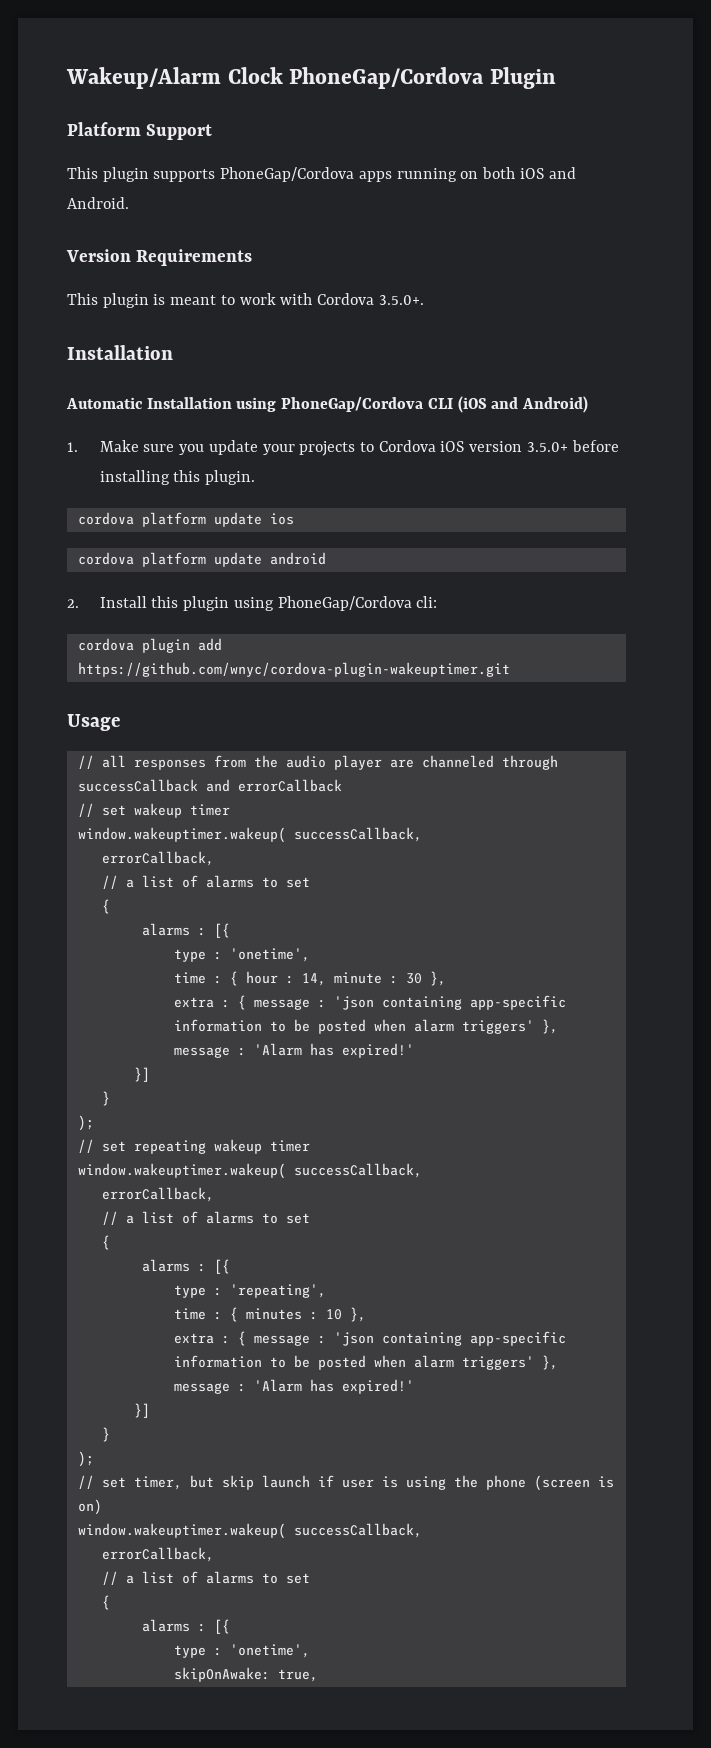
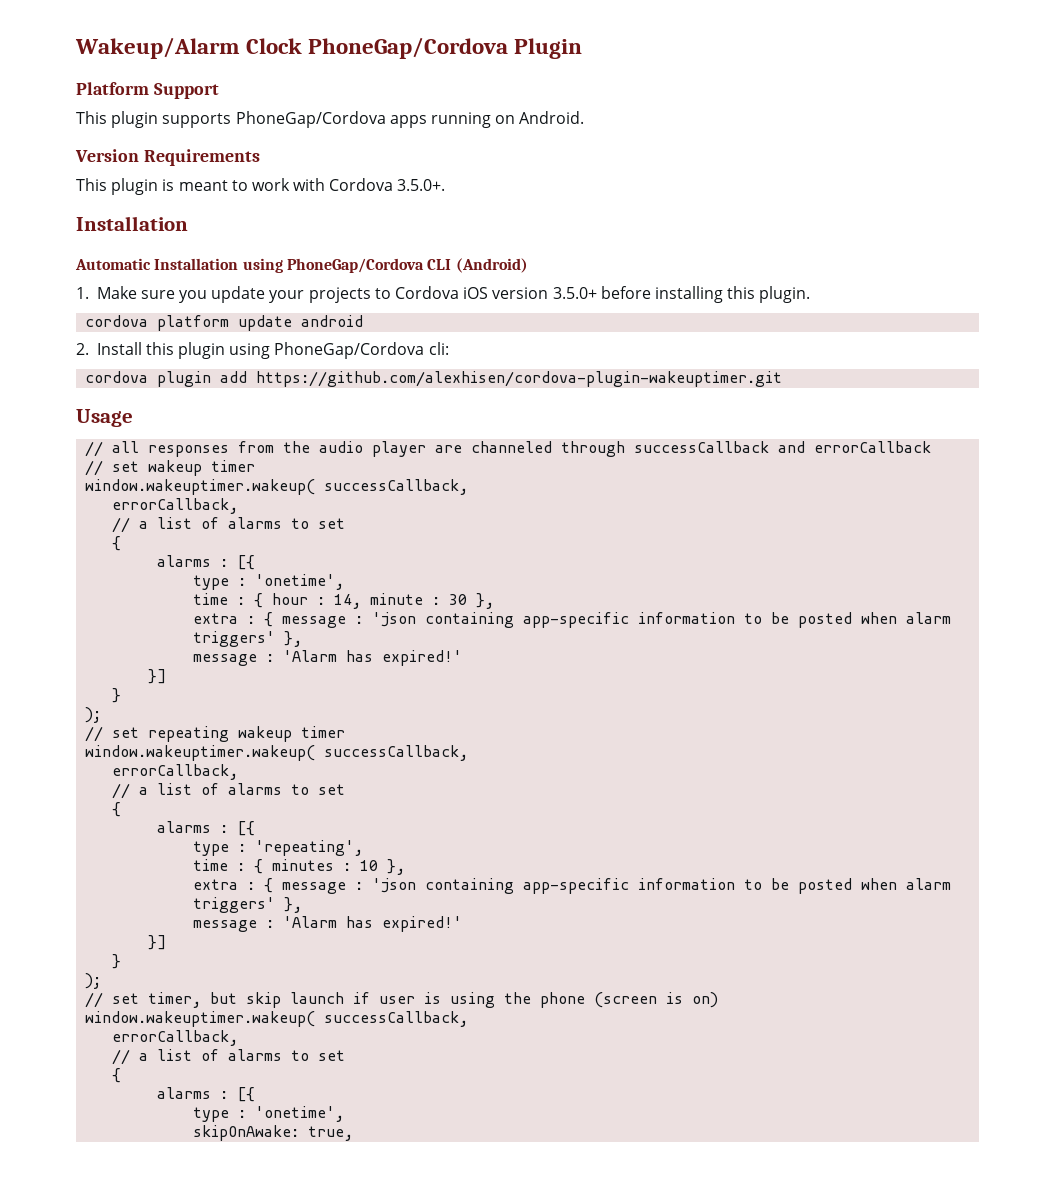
- This plugin supports PhoneGap/Cordova apps running on both iOS and Android.
+ This plugin supports PhoneGap/Cordova apps running on Android.
- Automatic Installation using PhoneGap/Cordova CLI (iOS and Android)
+ Automatic Installation using PhoneGap/Cordova CLI (Android)
- cordova platform update ios
- cordova plugin add https://github.com/wnyc/cordova-plugin-wakeuptimer.git
+ cordova plugin add https://github.com/alexhisen/cordova-plugin-wakeuptimer.git

